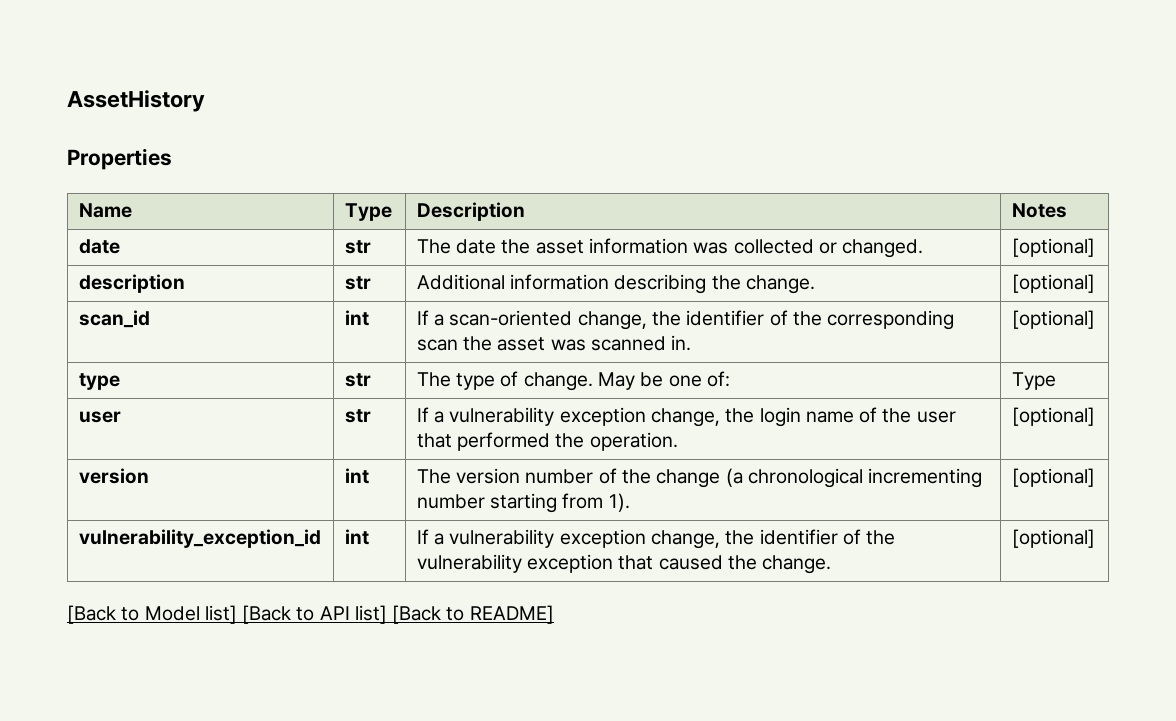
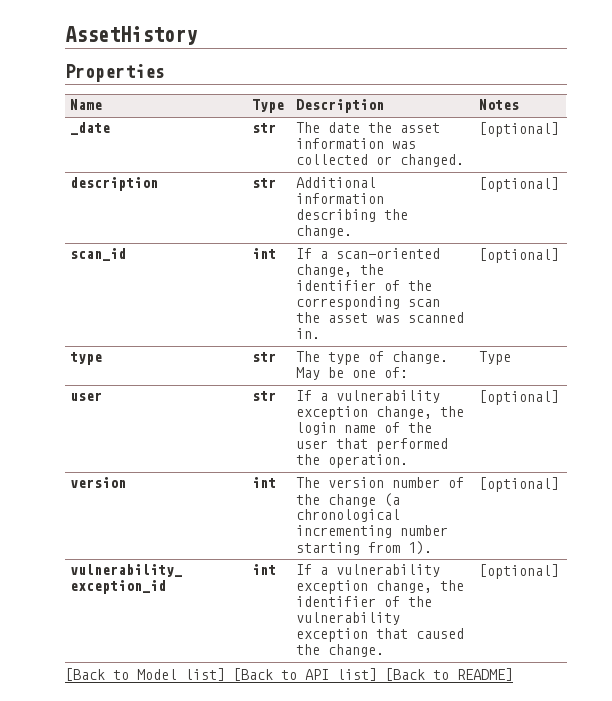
- date | str | The date the asset information was collected or changed. | [optional]
+ _date | str | The date the asset information was collected or changed. | [optional]

